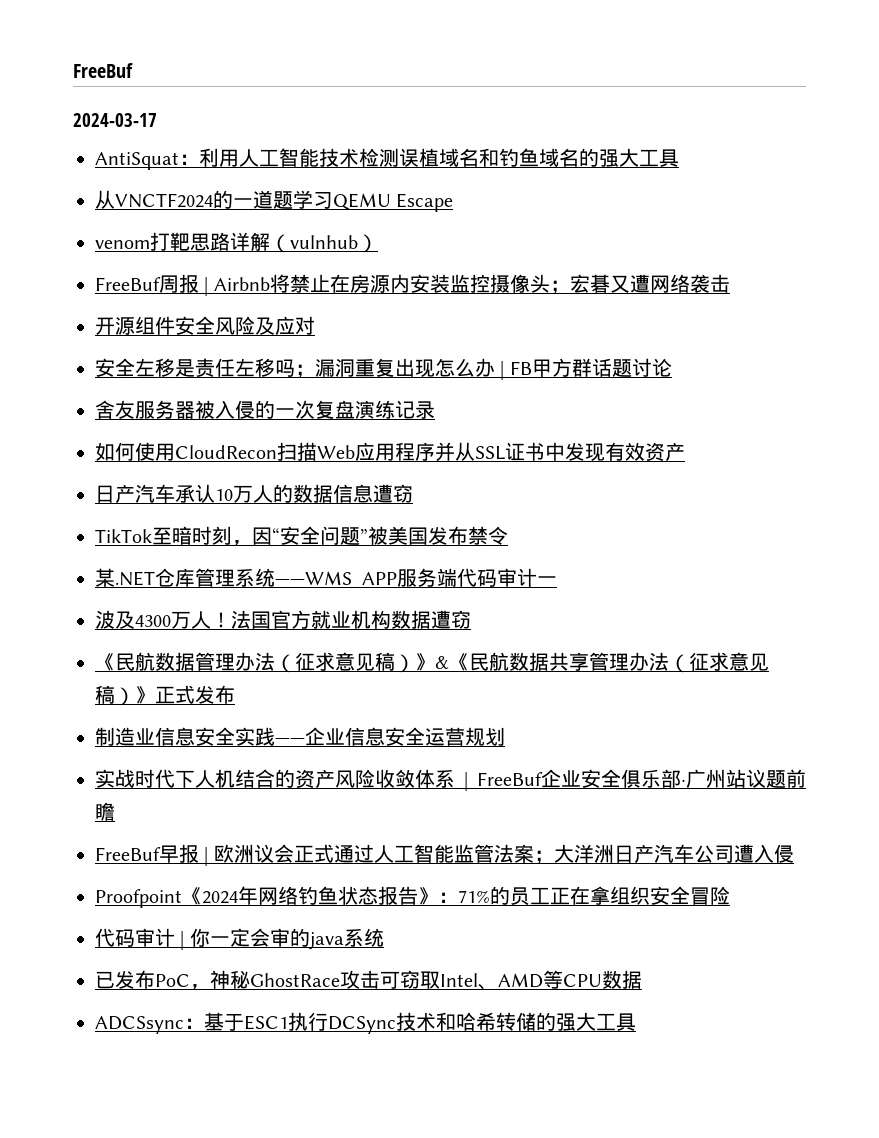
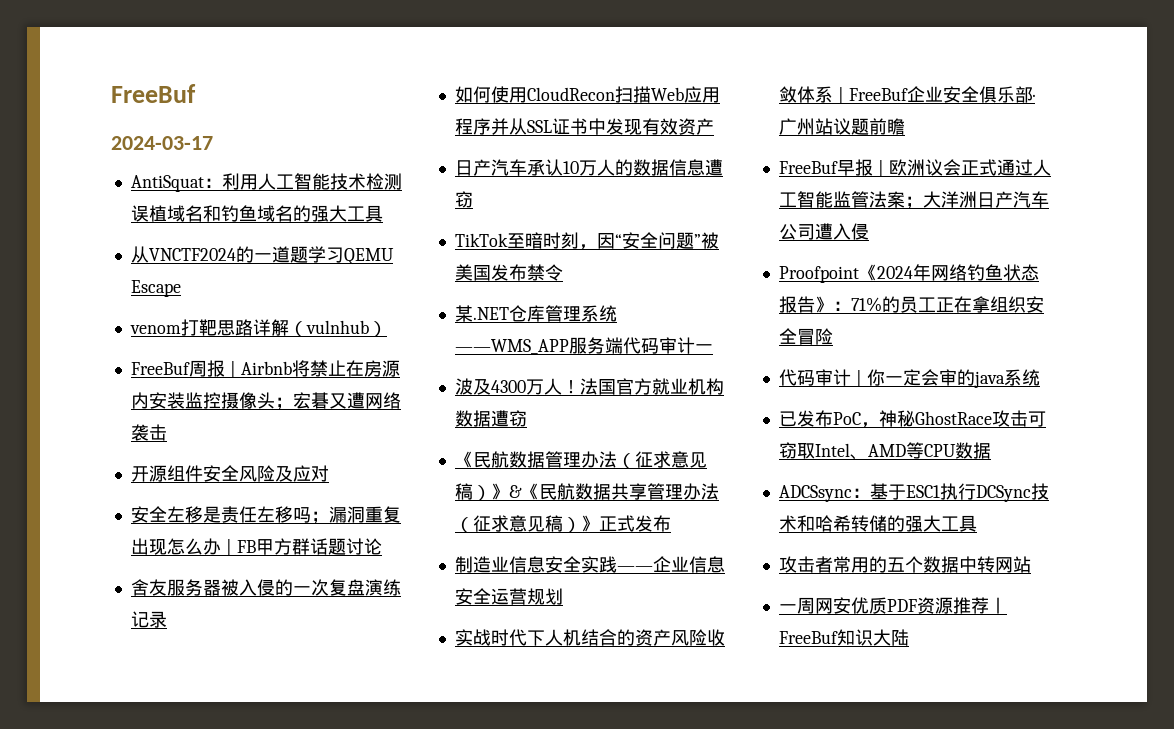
+ 攻击者常用的五个数据中转网站
+ 一周网安优质PDF资源推荐丨FreeBuf知识大陆

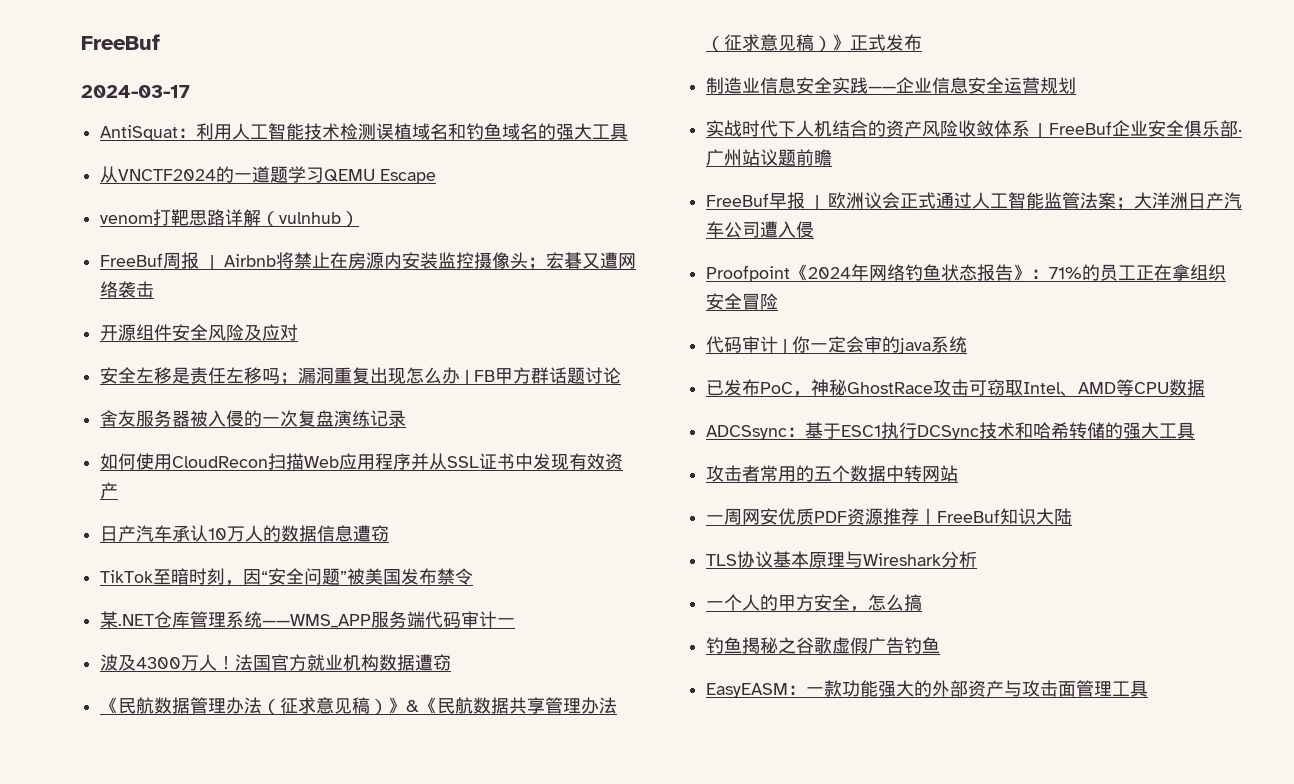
+ TLS协议基本原理与Wireshark分析
+ 一个人的甲方安全，怎么搞
+ 钓鱼揭秘之谷歌虚假广告钓鱼
+ EasyEASM：一款功能强大的外部资产与攻击面管理工具

